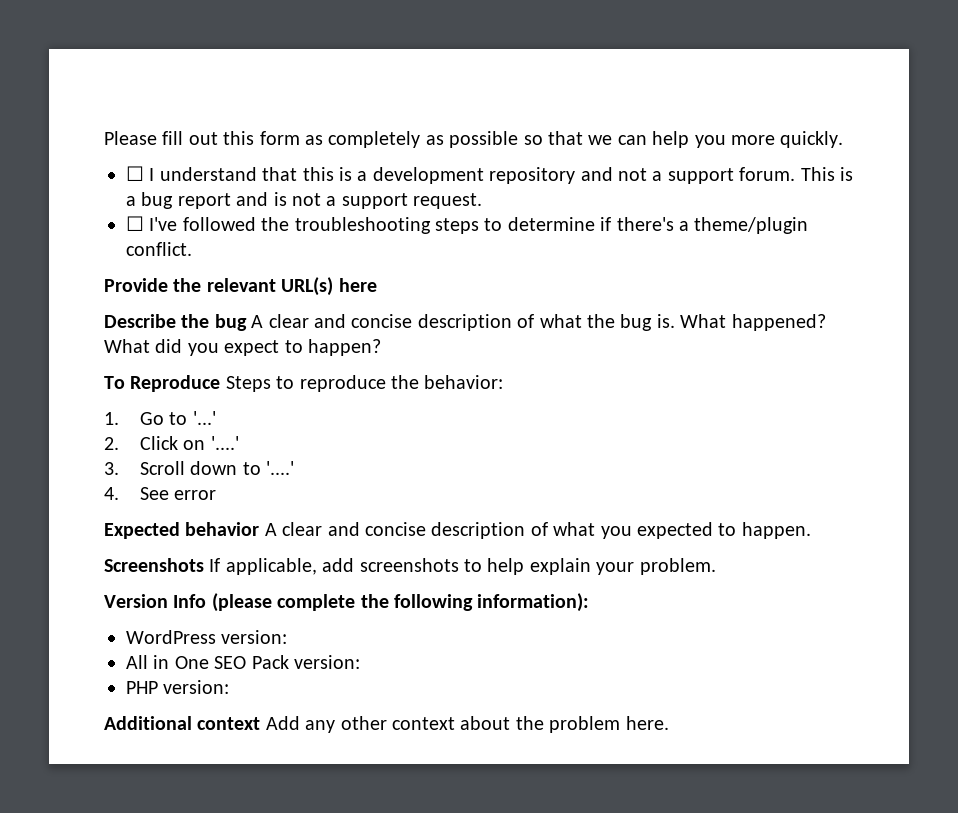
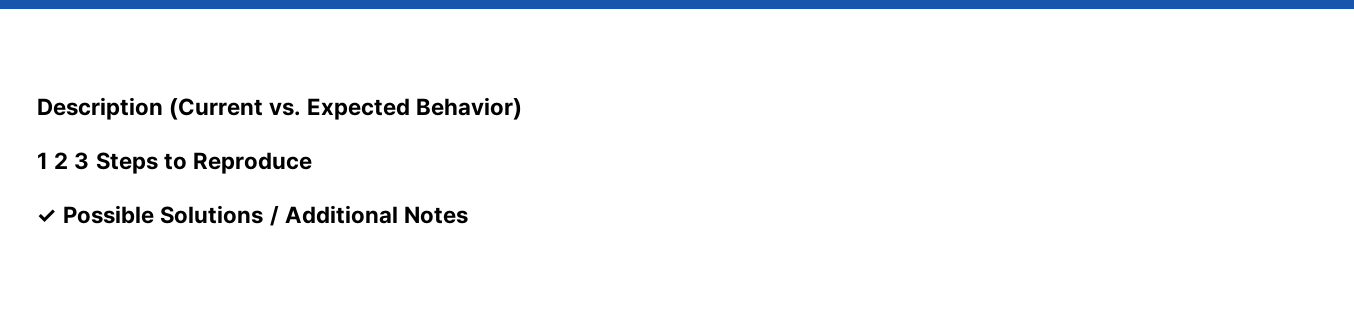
- Please fill out this form as completely as possible so that we can help you more quickly.
- ☐ I understand that this is a development repository and not a support forum. This is a bug report and is not a support request.
- ☐ I've followed the troubleshooting steps to determine if there's a theme/plugin conflict.
- Provide the relevant URL(s) here
- Describe the bug A clear and concise description of what the bug is. What happened? What did you expect to happen?
- To Reproduce Steps to reproduce the behavior:
- 1. Go to '...'
- 2. Click on '....'
- 3. Scroll down to '....'
- 4. See error
- Expected behavior A clear and concise description of what you expected to happen.
- Screenshots If applicable, add screenshots to help explain your problem.
- Version Info (please complete the following information):
- WordPress version:
- All in One SEO Pack version:
- PHP version:
- Additional context Add any other context about the problem here.
+ Description (Current vs. Expected Behavior)
+ 1 2 3 Steps to Reproduce
+ ✓ Possible Solutions / Additional Notes

